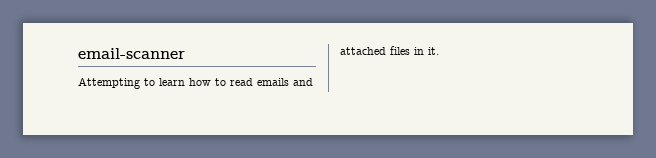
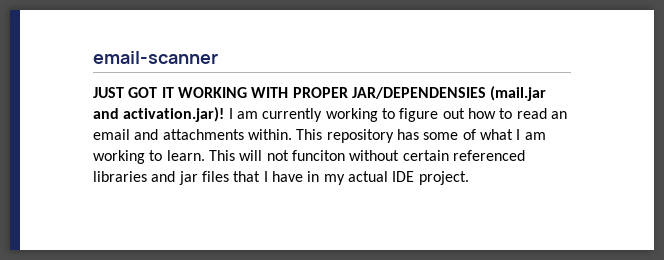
- Attempting to learn how to read emails and attached files in it.
+ JUST GOT IT WORKING WITH PROPER JAR/DEPENDENSIES (mail.jar and activation.jar)! I am currently working to figure out how to read an email and attachments within. This repository has some of what I am working to learn. This will not funciton without certain referenced libraries and jar files that I have in my actual IDE project.

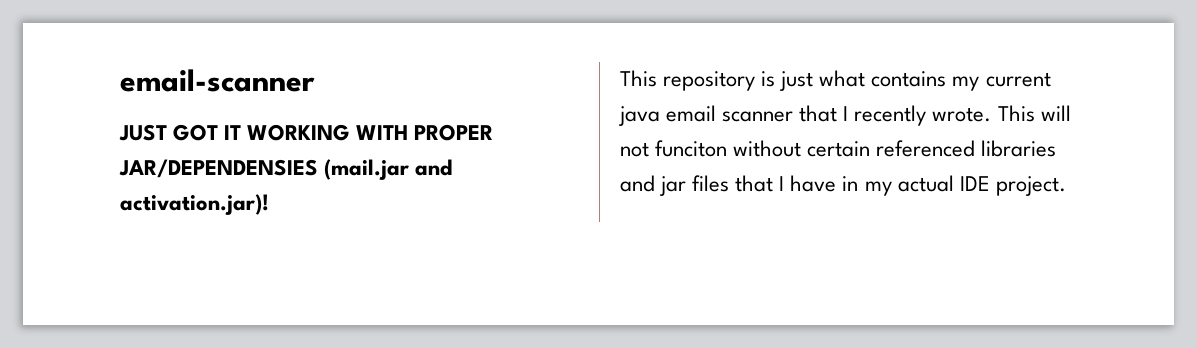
- JUST GOT IT WORKING WITH PROPER JAR/DEPENDENSIES (mail.jar and activation.jar)! I am currently working to figure out how to read an email and attachments within. This repository has some of what I am working to learn.
+ JUST GOT IT WORKING WITH PROPER JAR/DEPENDENSIES (mail.jar and activation.jar)!
+ This repository is just what contains my current java email scanner that I recently wrote.

